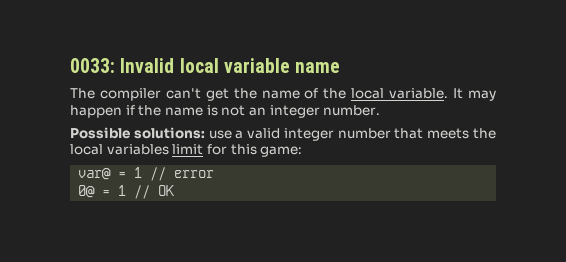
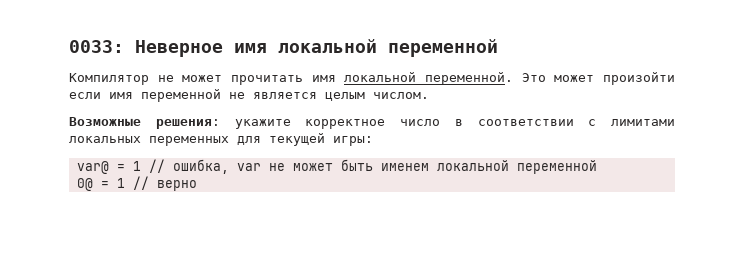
- 0033: Invalid local variable name
- The compiler can't get the name of the local variable. It may happen if the name is not an integer number.
- Possible solutions: use a valid integer number that meets the local variables limit for this game:
- var@ = 1 // error
+ 0033: Неверное имя локальной переменной
+ Компилятор не может прочитать имя локальной переменной. Это может произойти если имя переменной не является целым числом.
+ Возможные решения: укажите корректное число в соответствии с лимитами локальных переменных для текущей игры:
+ var@ = 1 // ошибка, var не может быть именем локальной переменной
- 0@ = 1 // OK
+ 0@ = 1 // верно

